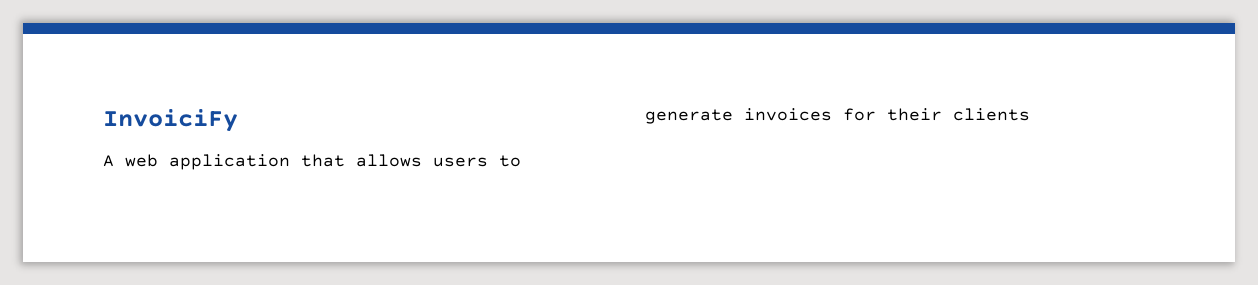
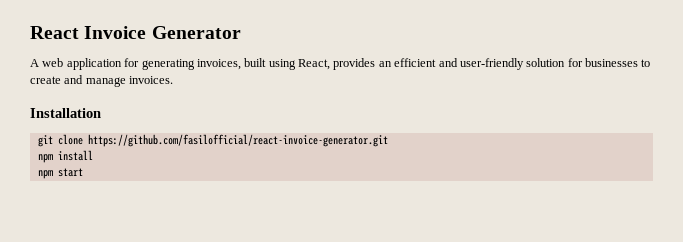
- InvoiciFy
+ React Invoice Generator
- A web application that allows users to generate invoices for their clients
+ A web application for generating invoices, built using React, provides an efficient and user-friendly solution for businesses to create and manage invoices.
+ Installation
+ git clone https://github.com/fasilofficial/react-invoice-generator.git
+ npm install
+ npm start

